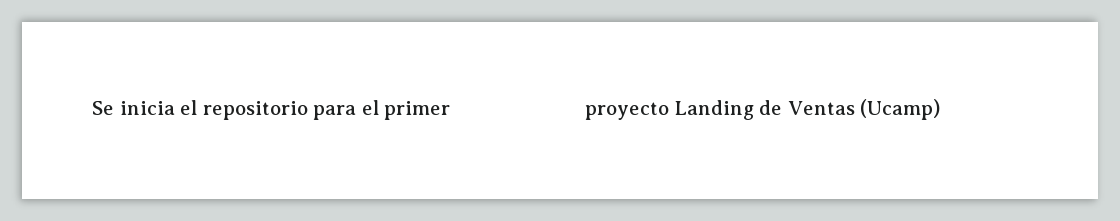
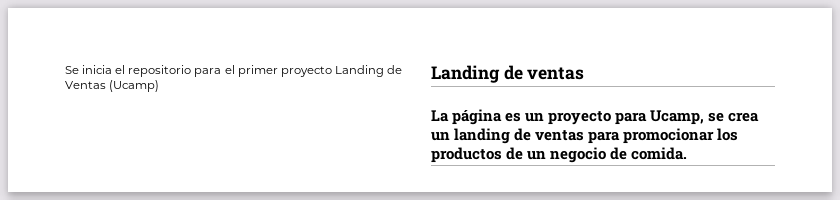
+ Landing de ventas
+ La página es un proyecto para Ucamp, se crea un landing de ventas para promocionar los productos de un negocio de comida.

